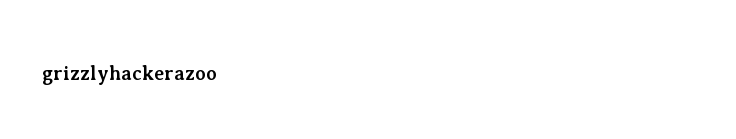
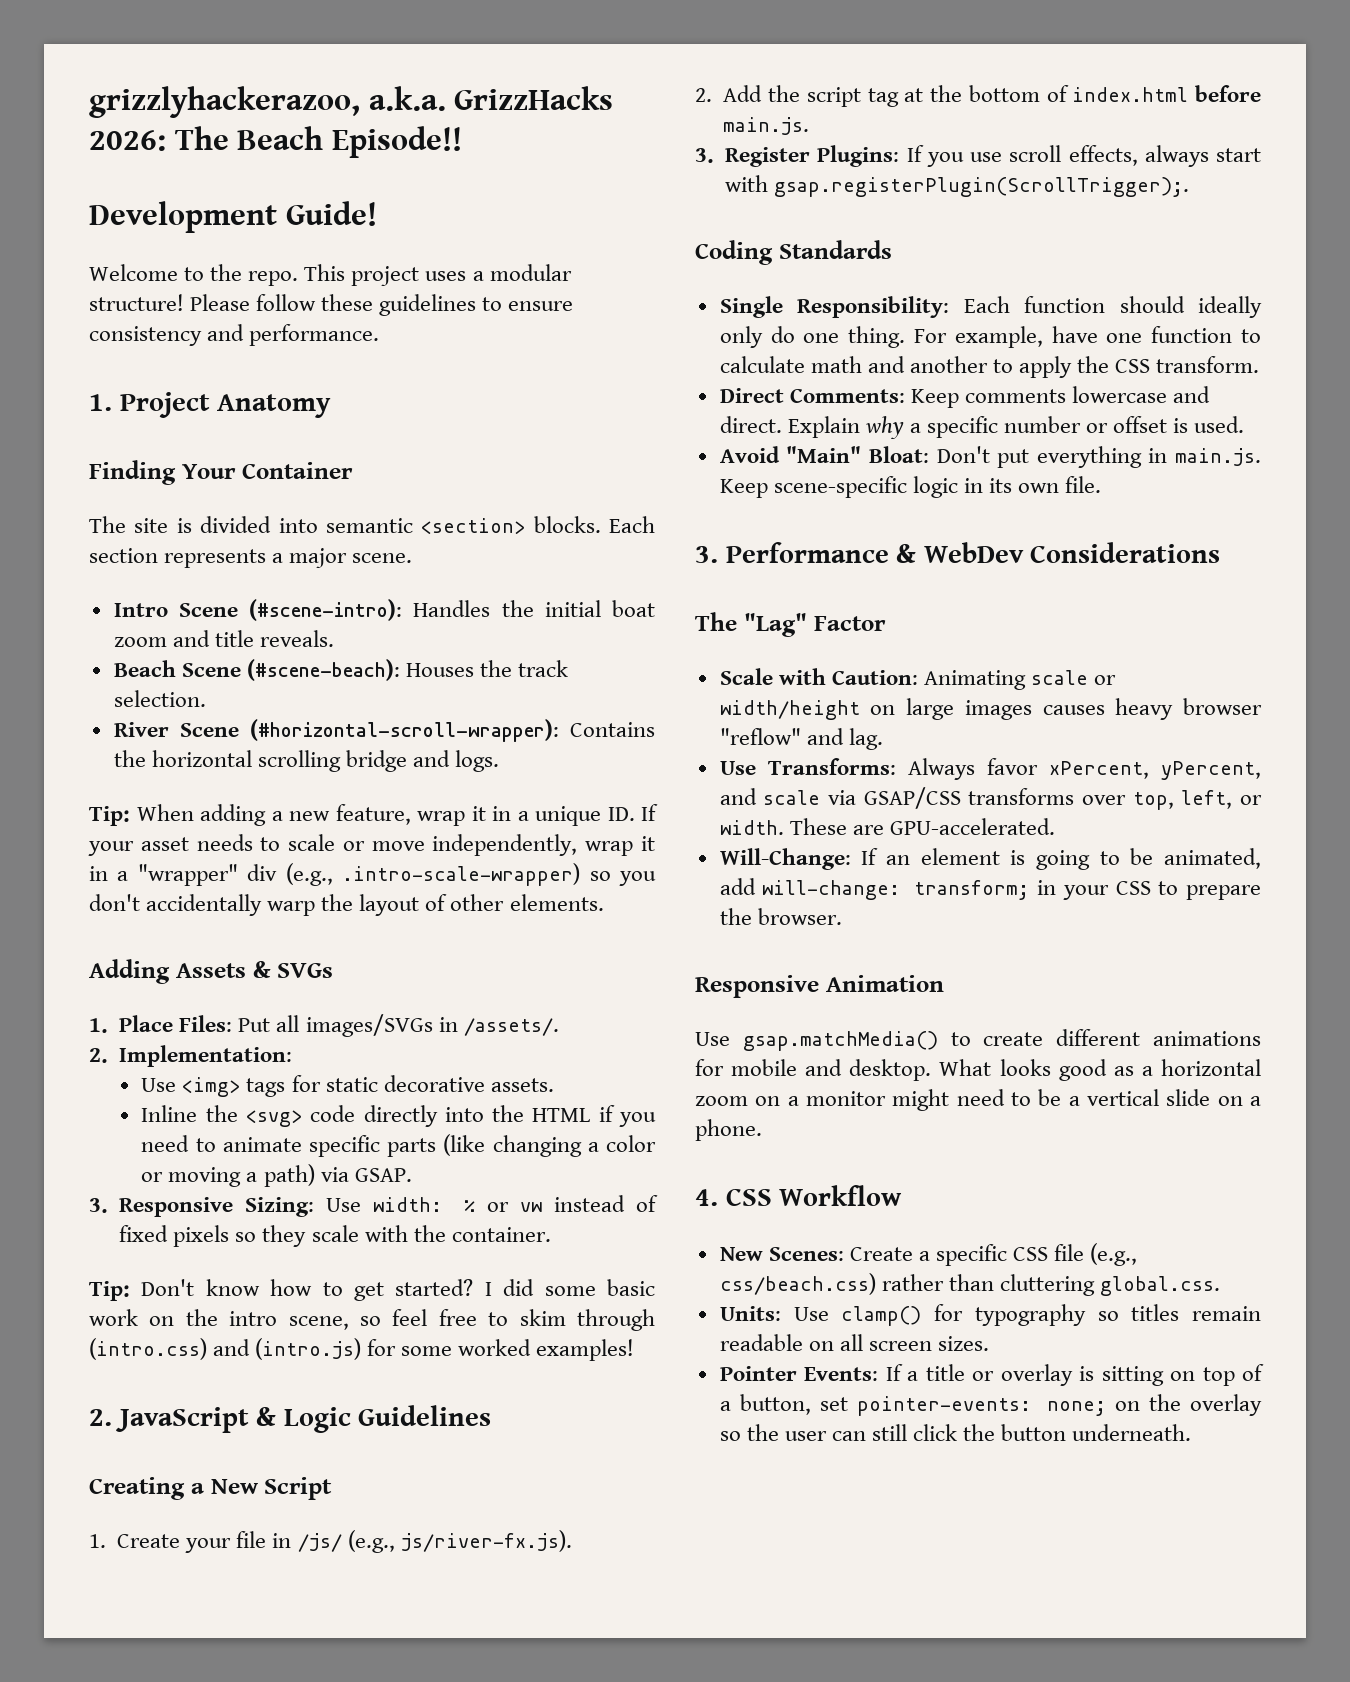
- grizzlyhackerazoo
+ grizzlyhackerazoo, a.k.a. GrizzHacks 2026: The Beach Episode!!
+ Development Guide!
+ Welcome to the repo. This project uses a modular structure! Please follow these guidelines to ensure consistency and performance.
+ 1. Project Anatomy
+ Finding Your Container
+ The site is divided into semantic <section> blocks. Each section represents a major scene.
+ Intro Scene (#scene-intro): Handles the initial boat zoom and title reveals.
+ Beach Scene (#scene-beach): Houses the track selection.
+ River Scene (#horizontal-scroll-wrapper): Contains the horizontal scrolling bridge and logs.
+ Tip: When adding a new feature, wrap it in a unique ID. If your asset needs to scale or move independently, wrap it in a "wrapper" div (e.g., .intro-scale-wrapper) so you don't accidentally warp the layout of other elements.
+ Adding Assets & SVGs
+ 1. Place Files: Put all images/SVGs in /assets/.
+ 2. Implementation:
+ Use <img> tags for static decorative assets.
+ Inline the <svg> code directly into the HTML if you need to animate specific parts (like changing a color or moving a path) via GSAP.
+ 3. Responsive Sizing: Use width: % or vw instead of fixed pixels so they scale with the container.
+ Tip: Don't know how to get started? I did some basic work on the intro scene, so feel free to skim through (intro.css) and (intro.js) for some worked examples!
+ 2. JavaScript & Logic Guidelines
+ Creating a New Script
+ 1. Create your file in /js/ (e.g., js/river-fx.js).
+ 2. Add the script tag at the bottom of index.html before main.js.
+ 3. Register Plugins: If you use scroll effects, always start with gsap.registerPlugin(ScrollTrigger);.
+ Coding Standards
+ Single Responsibility: Each function should ideally only do one thing. For example, have one function to calculate math and another to apply the CSS transform.
+ Direct Comments: Keep comments lowercase and direct. Explain why a specific number or offset is used.
+ Avoid "Main" Bloat: Don't put everything in main.js. Keep scene-specific logic in its own file.
+ 3. Performance & WebDev Considerations
+ The "Lag" Factor
+ Scale with Caution: Animating scale or width/height on large images causes heavy browser "reflow" and lag.
+ Use Transforms: Always favor xPercent, yPercent, and scale via GSAP/CSS transforms over top, left, or width. These are GPU-accelerated.
+ Will-Change: If an element is going to be animated, add will-change: transform; in your CSS to prepare the browser.
+ Responsive Animation
+ Use gsap.matchMedia() to create different animations for mobile and desktop. What looks good as a horizontal zoom on a monitor might need to be a vertical slide on a phone.
+ 4. CSS Workflow
+ New Scenes: Create a specific CSS file (e.g., css/beach.css) rather than cluttering global.css.
+ Units: Use clamp() for typography so titles remain readable on all screen sizes.
+ Pointer Events: If a title or overlay is sitting on top of a button, set pointer-events: none; on the overlay so the user can still click the button underneath.

